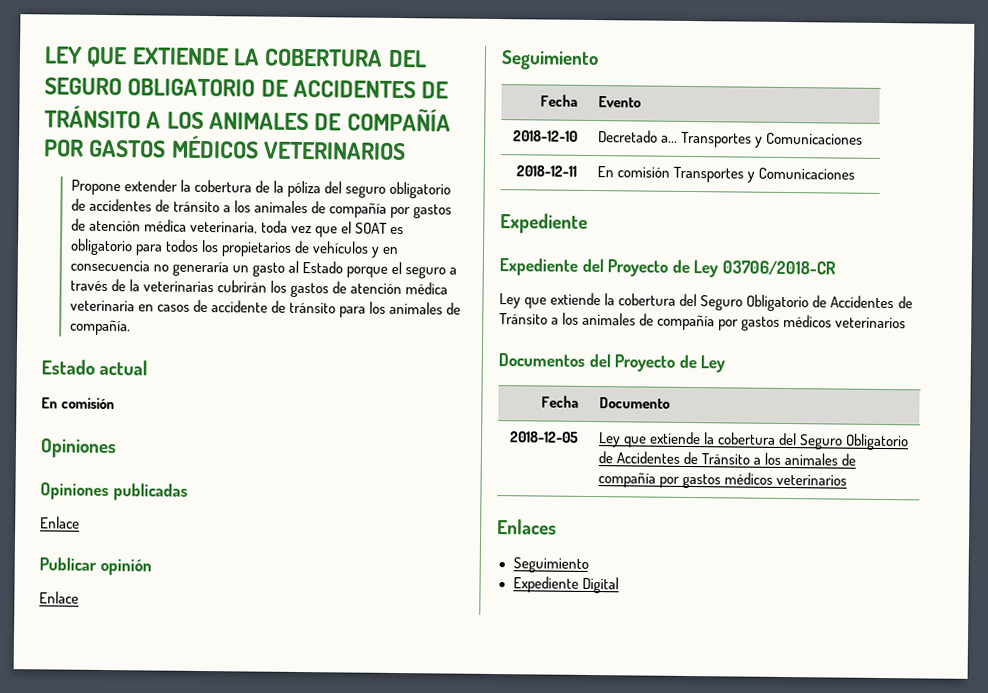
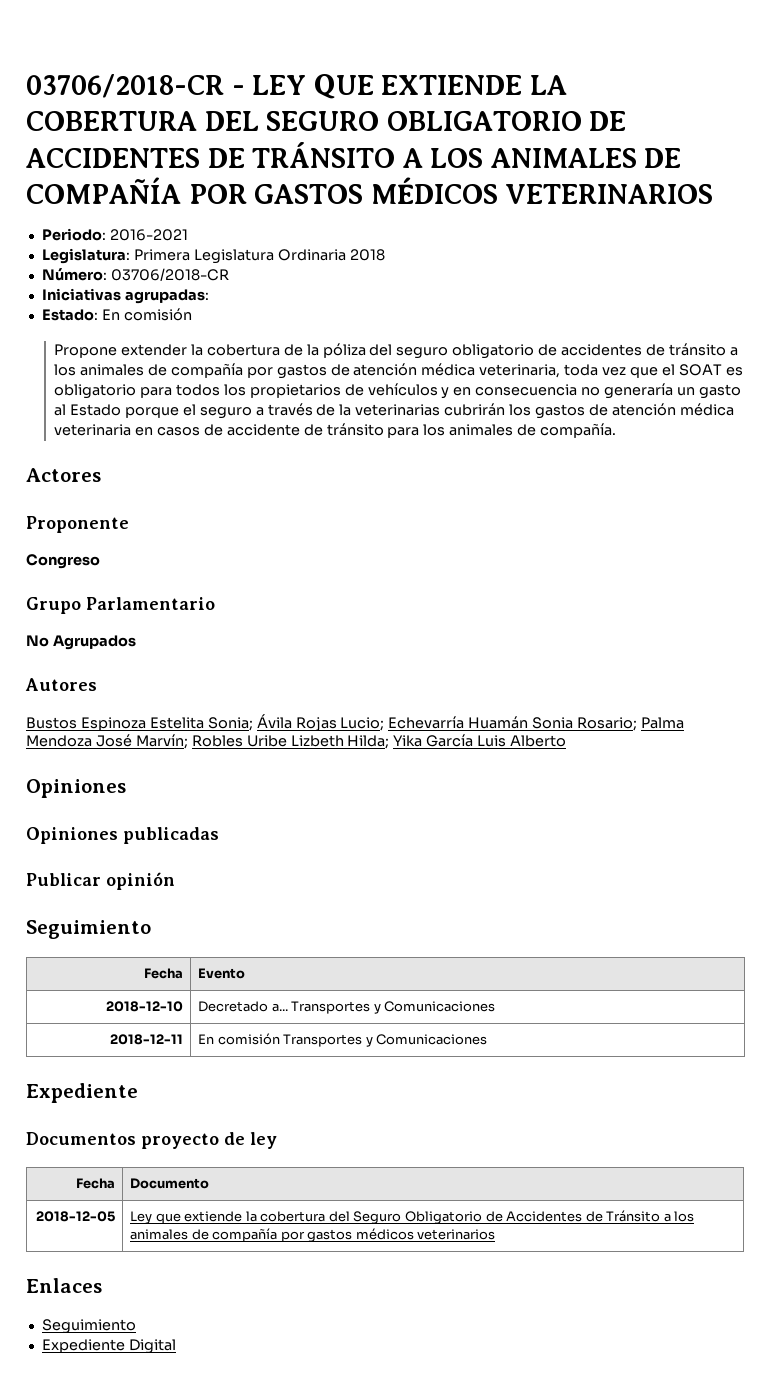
- LEY QUE EXTIENDE LA COBERTURA DEL SEGURO OBLIGATORIO DE ACCIDENTES DE TRÁNSITO A LOS ANIMALES DE COMPAÑÍA POR GASTOS MÉDICOS VETERINARIOS
+ 03706/2018-CR - LEY QUE EXTIENDE LA COBERTURA DEL SEGURO OBLIGATORIO DE ACCIDENTES DE TRÁNSITO A LOS ANIMALES DE COMPAÑÍA POR GASTOS MÉDICOS VETERINARIOS
+ Periodo: 2016-2021
+ Legislatura: Primera Legislatura Ordinaria 2018
+ Número: 03706/2018-CR
+ Iniciativas agrupadas:
+ Estado: En comisión
- Estado actual
- En comisión
+ Actores
+ Proponente
+ Congreso
+ Grupo Parlamentario
+ No Agrupados
+ Autores
+ Bustos Espinoza Estelita Sonia; Ávila Rojas Lucio; Echevarría Huamán Sonia Rosario; Palma Mendoza José Marvín; Robles Uribe Lizbeth Hilda; Yika García Luis Alberto
  Opiniones publicadas
- Enlace
  Publicar opinión
- Enlace
- Expediente del Proyecto de Ley 03706/2018-CR
- Ley que extiende la cobertura del Seguro Obligatorio de Accidentes de Tránsito a los animales de compañía por gastos médicos veterinarios
- Documentos del Proyecto de Ley
+ Documentos proyecto de ley

